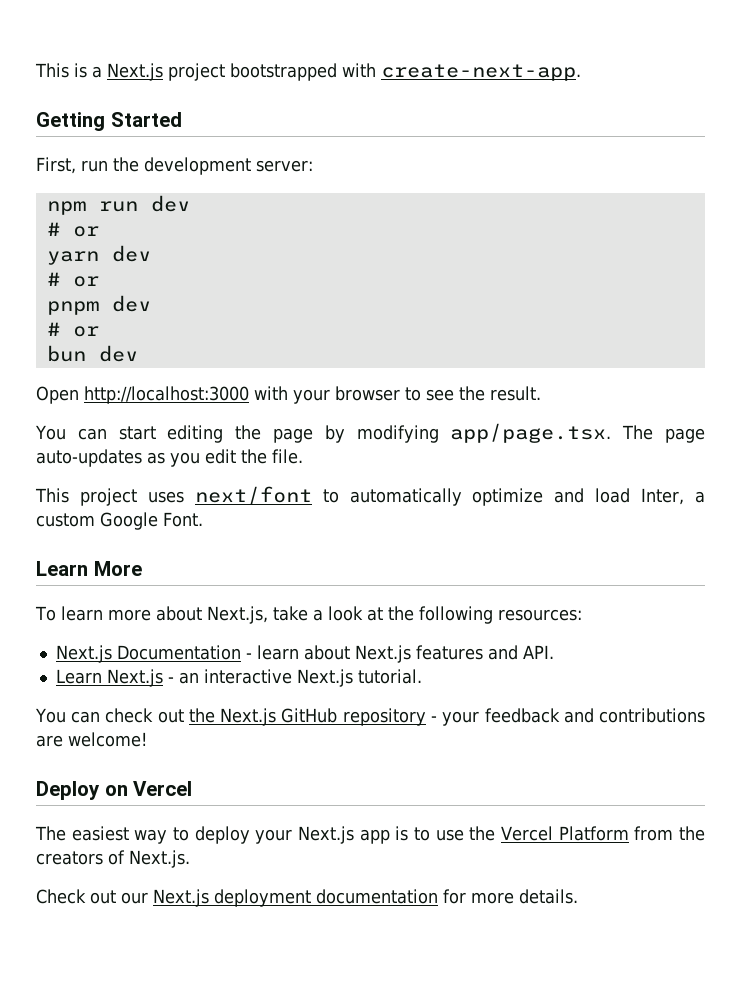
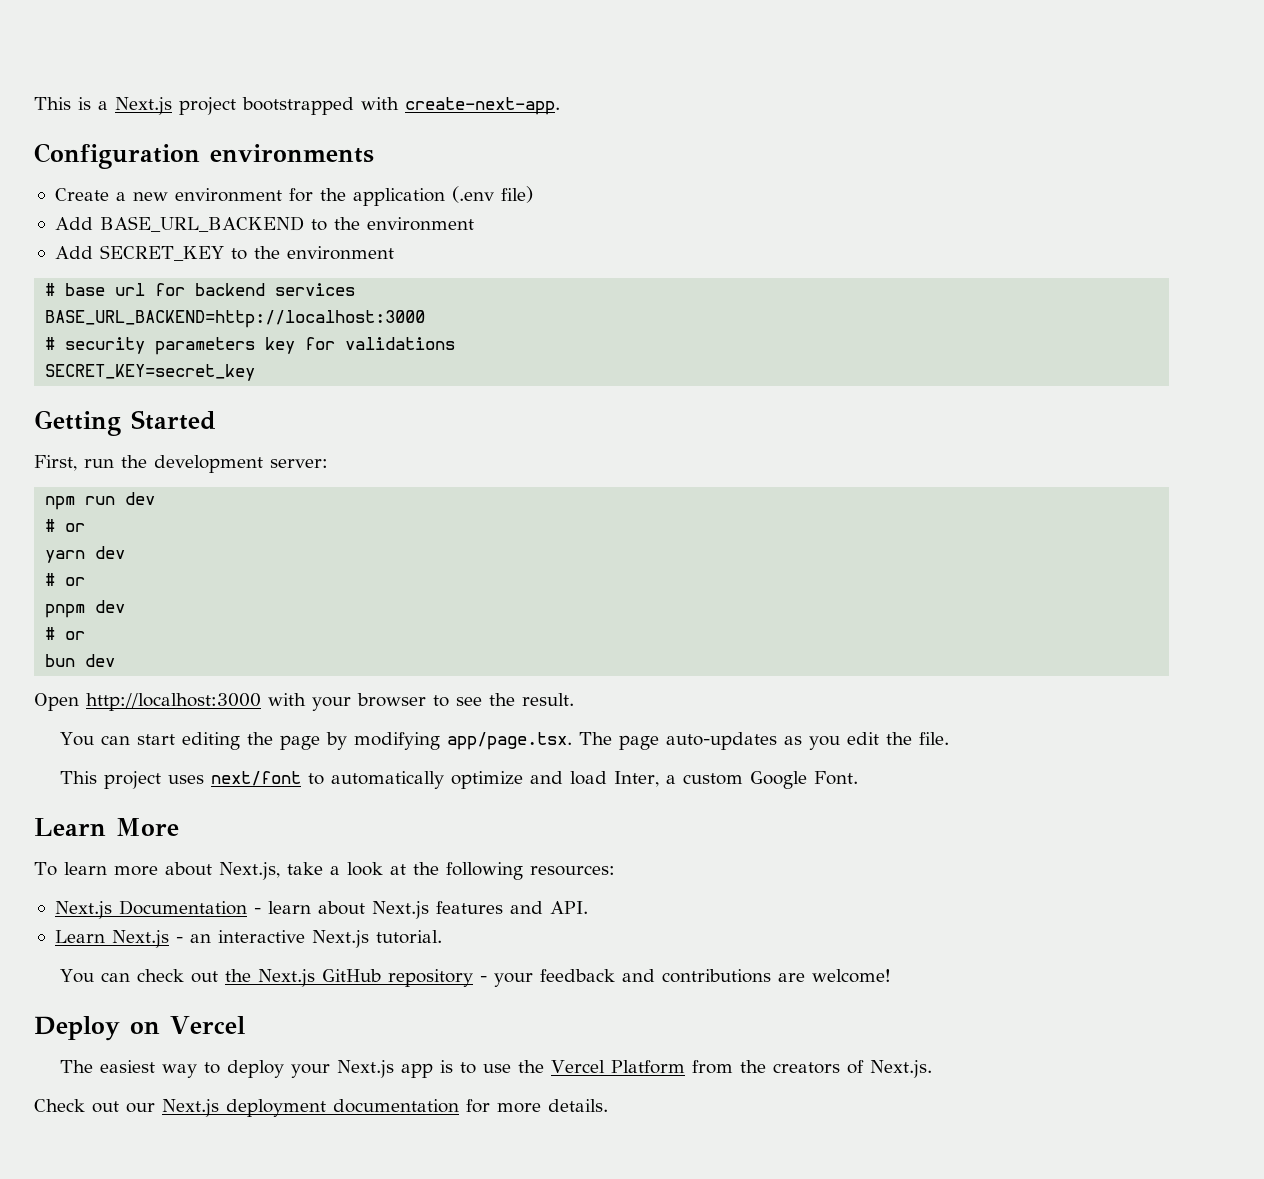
+ Configuration environments
+ Create a new environment for the application (.env file)
+ Add BASE_URL_BACKEND to the environment
+ Add SECRET_KEY to the environment
+ # base url for backend services
+ BASE_URL_BACKEND=http://localhost:3000
+ # security parameters key for validations
+ SECRET_KEY=secret_key

